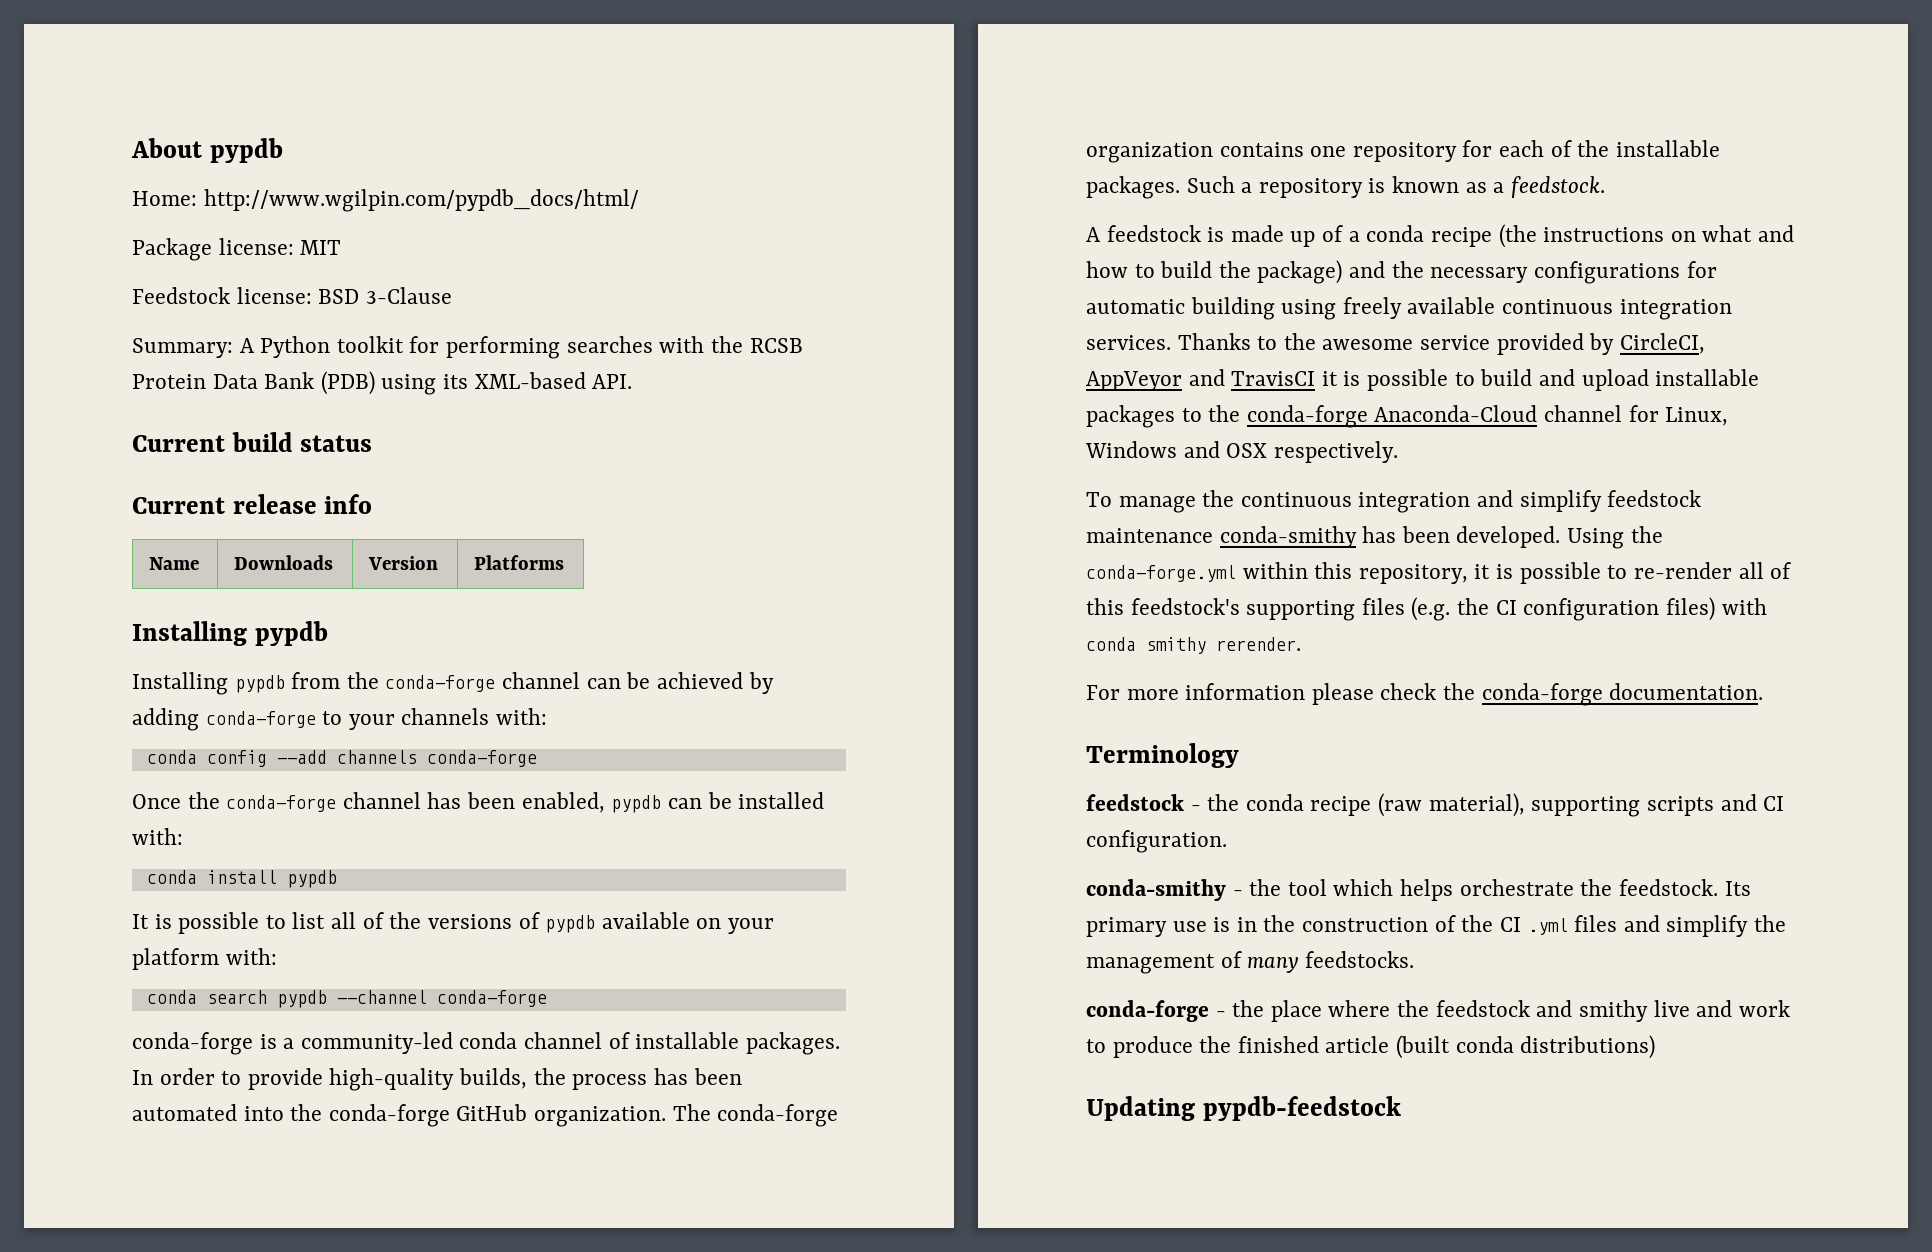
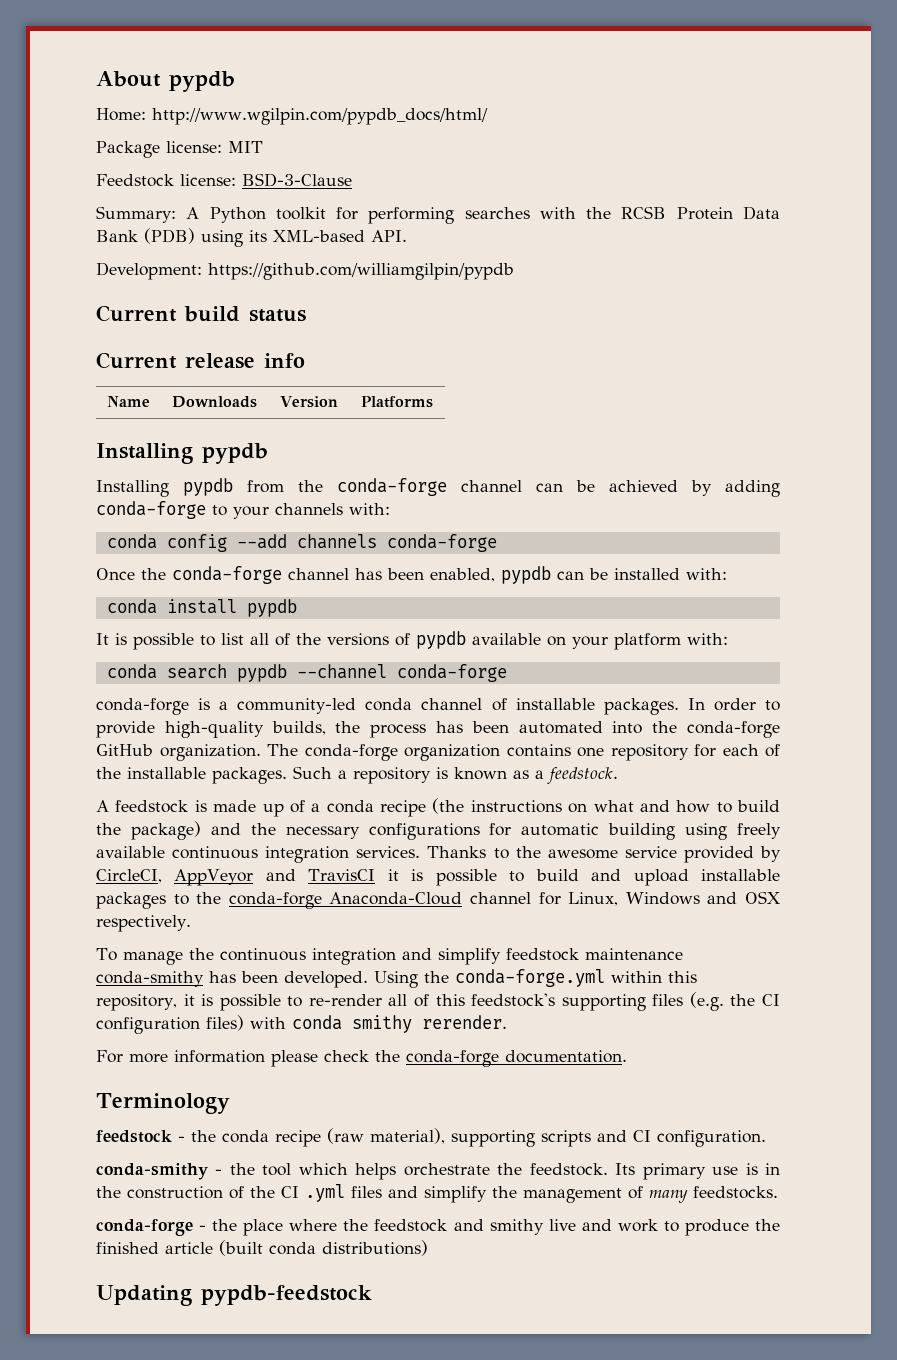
- Feedstock license: BSD 3-Clause
+ Feedstock license: BSD-3-Clause
+ Development: https://github.com/williamgilpin/pypdb

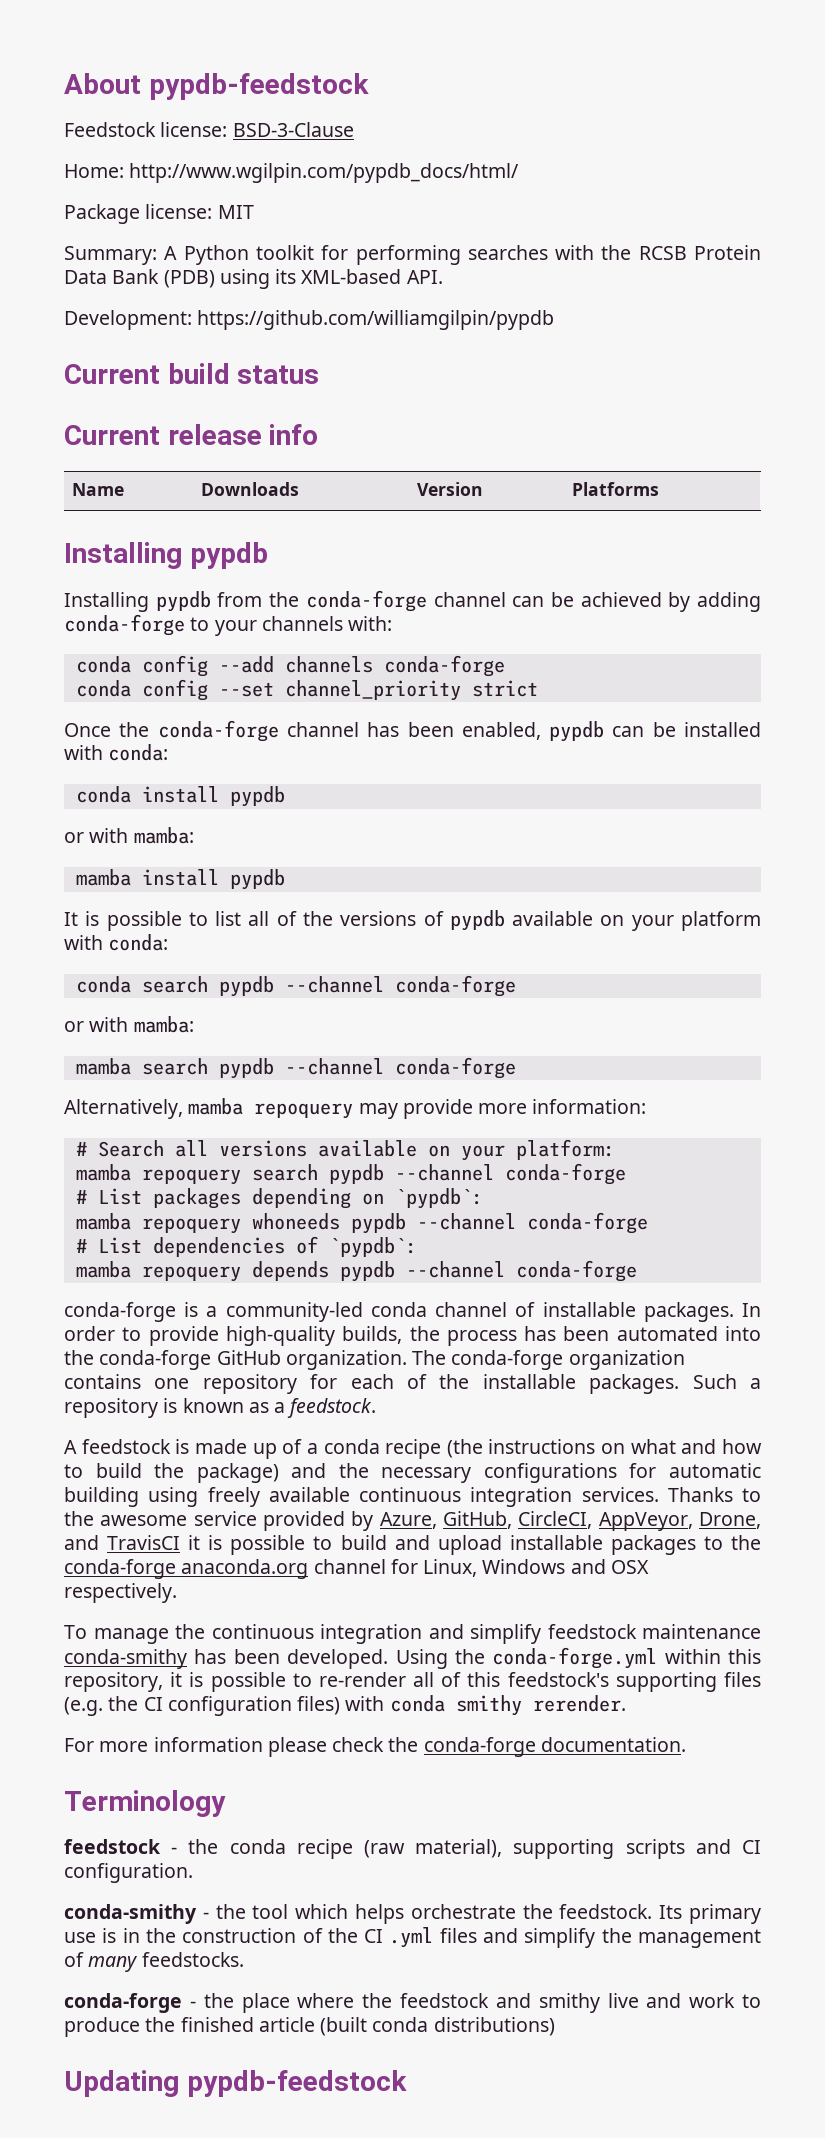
- About pypdb
+ About pypdb-feedstock
+ Feedstock license: BSD-3-Clause
- Feedstock license: BSD-3-Clause
+ conda config --set channel_priority strict
- Once the conda-forge channel has been enabled, pypdb can be installed with:
+ Once the conda-forge channel has been enabled, pypdb can be installed with conda:
  conda install pypdb
+ or with mamba:
+ mamba install pypdb
- It is possible to list all of the versions of pypdb available on your platform with:
+ It is possible to list all of the versions of pypdb available on your platform with conda:
  conda search pypdb --channel conda-forge
+ or with mamba:
+ mamba search pypdb --channel conda-forge
+ Alternatively, mamba repoquery may provide more information:
+ # Search all versions available on your platform:
+ mamba repoquery search pypdb --channel conda-forge
+ # List packages depending on `pypdb`:
+ mamba repoquery whoneeds pypdb --channel conda-forge
+ # List dependencies of `pypdb`:
+ mamba repoquery depends pypdb --channel conda-forge
- Thanks to the awesome service provided by CircleCI, AppVeyor and TravisCI it is possible to build and upload installable packages to the conda-forge Anaconda-Cloud channel for Linux, Windows and OSX respectively.
+ Thanks to the awesome service provided by Azure, GitHub, CircleCI, AppVeyor, Drone, and TravisCI it is possible to build and upload installable packages to the conda-forge anaconda.org channel for Linux, Windows and OSX respectively.

